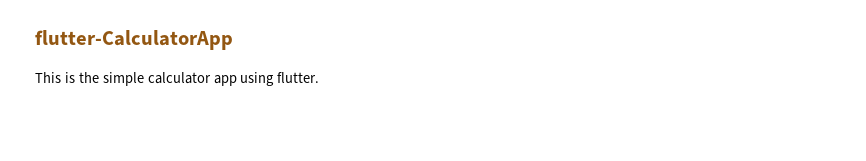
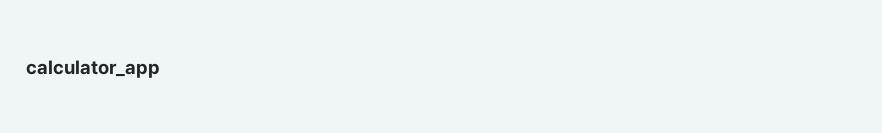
- flutter-CalculatorApp
- This is the simple calculator app using flutter.
+ calculator_app

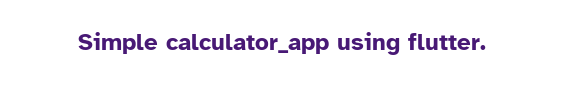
- calculator_app
+ Simple calculator_app using flutter.

